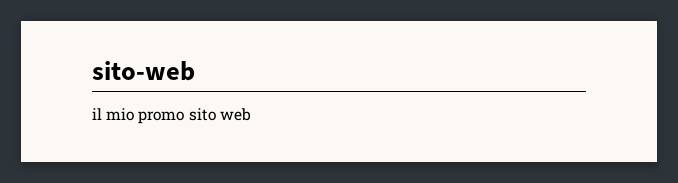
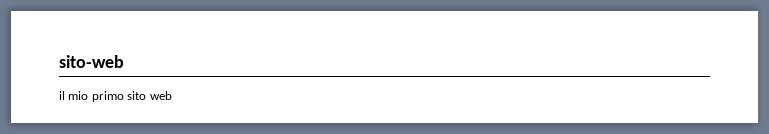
- il mio promo sito web
+ il mio primo sito web

